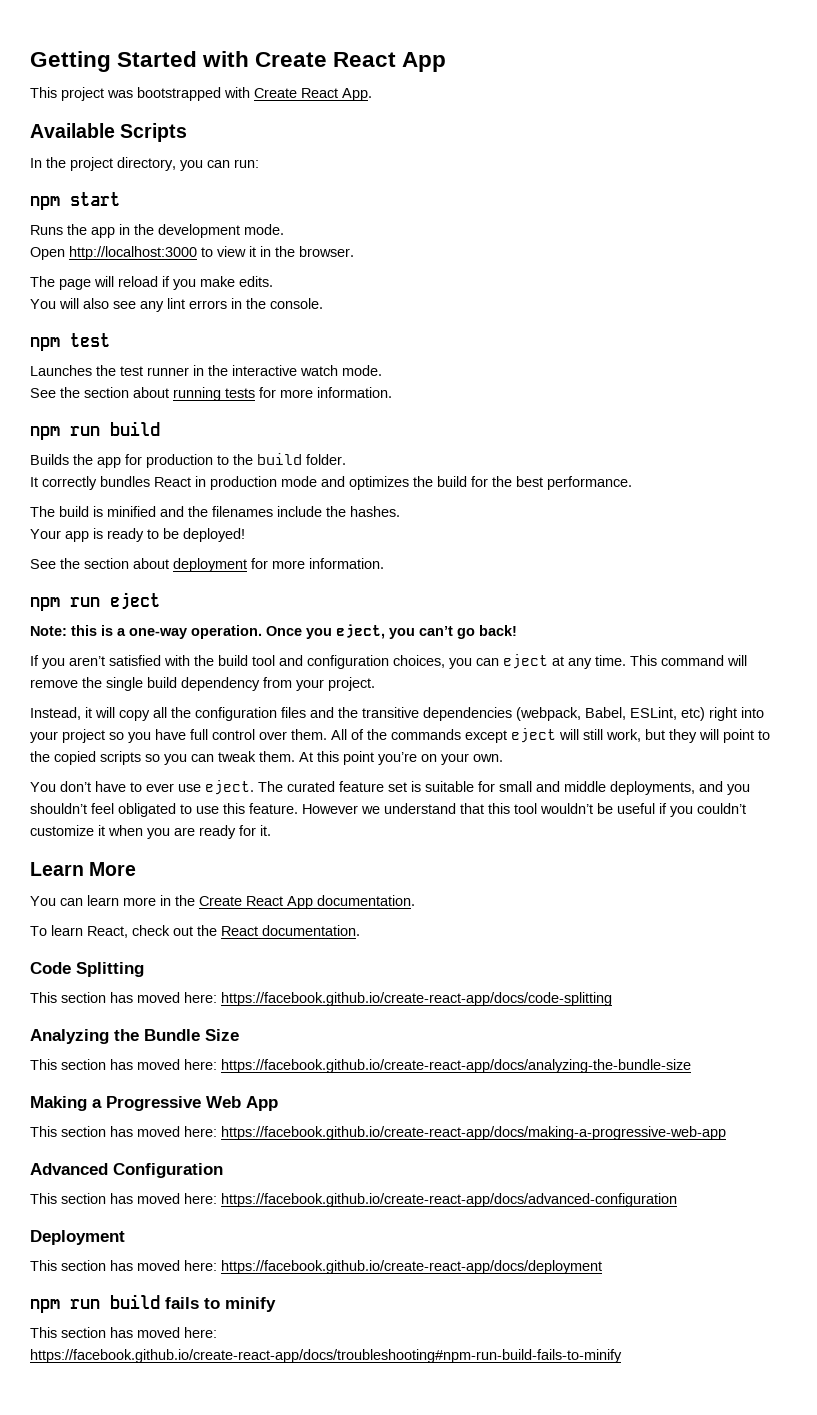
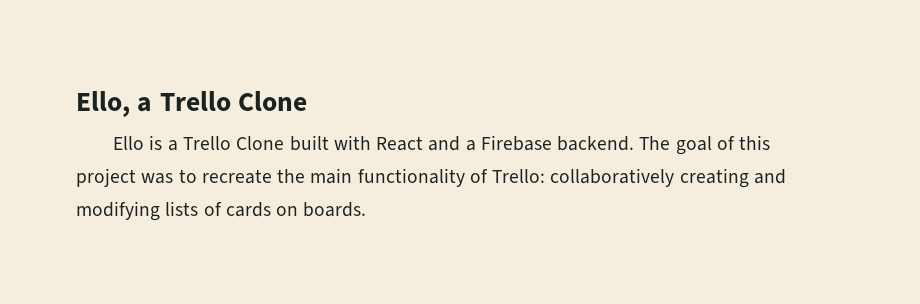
- Getting Started with Create React App
- This project was bootstrapped with Create React App.
- Available Scripts
- In the project directory, you can run:
- npm start
- Runs the app in the development mode.
- Open http://localhost:3000 to view it in the browser.
- The page will reload if you make edits.
- You will also see any lint errors in the console.
- npm test
- Launches the test runner in the interactive watch mode.
- See the section about running tests for more information.
- npm run build
- Builds the app for production to the build folder.
- It correctly bundles React in production mode and optimizes the build for the best performance.
- The build is minified and the filenames include the hashes.
- Your app is ready to be deployed!
- See the section about deployment for more information.
- npm run eject
- Note: this is a one-way operation. Once you eject, you can’t go back!
- If you aren’t satisfied with the build tool and configuration choices, you can eject at any time. This command will remove the single build dependency from your project.
- Instead, it will copy all the configuration files and the transitive dependencies (webpack, Babel, ESLint, etc) right into your project so you have full control over them. All of the commands except eject will still work, but they will point to the copied scripts so you can tweak them. At this point you’re on your own.
- You don’t have to ever use eject. The curated feature set is suitable for small and middle deployments, and you shouldn’t feel obligated to use this feature. However we understand that this tool wouldn’t be useful if you couldn’t customize it when you are ready for it.
- Learn More
- You can learn more in the Create React App documentation.
- To learn React, check out the React documentation.
- Code Splitting
- This section has moved here: https://facebook.github.io/create-react-app/docs/code-splitting
- Analyzing the Bundle Size
- This section has moved here: https://facebook.github.io/create-react-app/docs/analyzing-the-bundle-size
- Making a Progressive Web App
- This section has moved here: https://facebook.github.io/create-react-app/docs/making-a-progressive-web-app
- Advanced Configuration
- This section has moved here: https://facebook.github.io/create-react-app/docs/advanced-configuration
- Deployment
- This section has moved here: https://facebook.github.io/create-react-app/docs/deployment
- npm run build fails to minify
- This section has moved here: https://facebook.github.io/create-react-app/docs/troubleshooting#npm-run-build-fails-to-minify
+ Ello, a Trello Clone
+ Ello is a Trello Clone built with React and a Firebase backend. The goal of this project was to recreate the main functionality of Trello: collaboratively creating and modifying lists of cards on boards.

